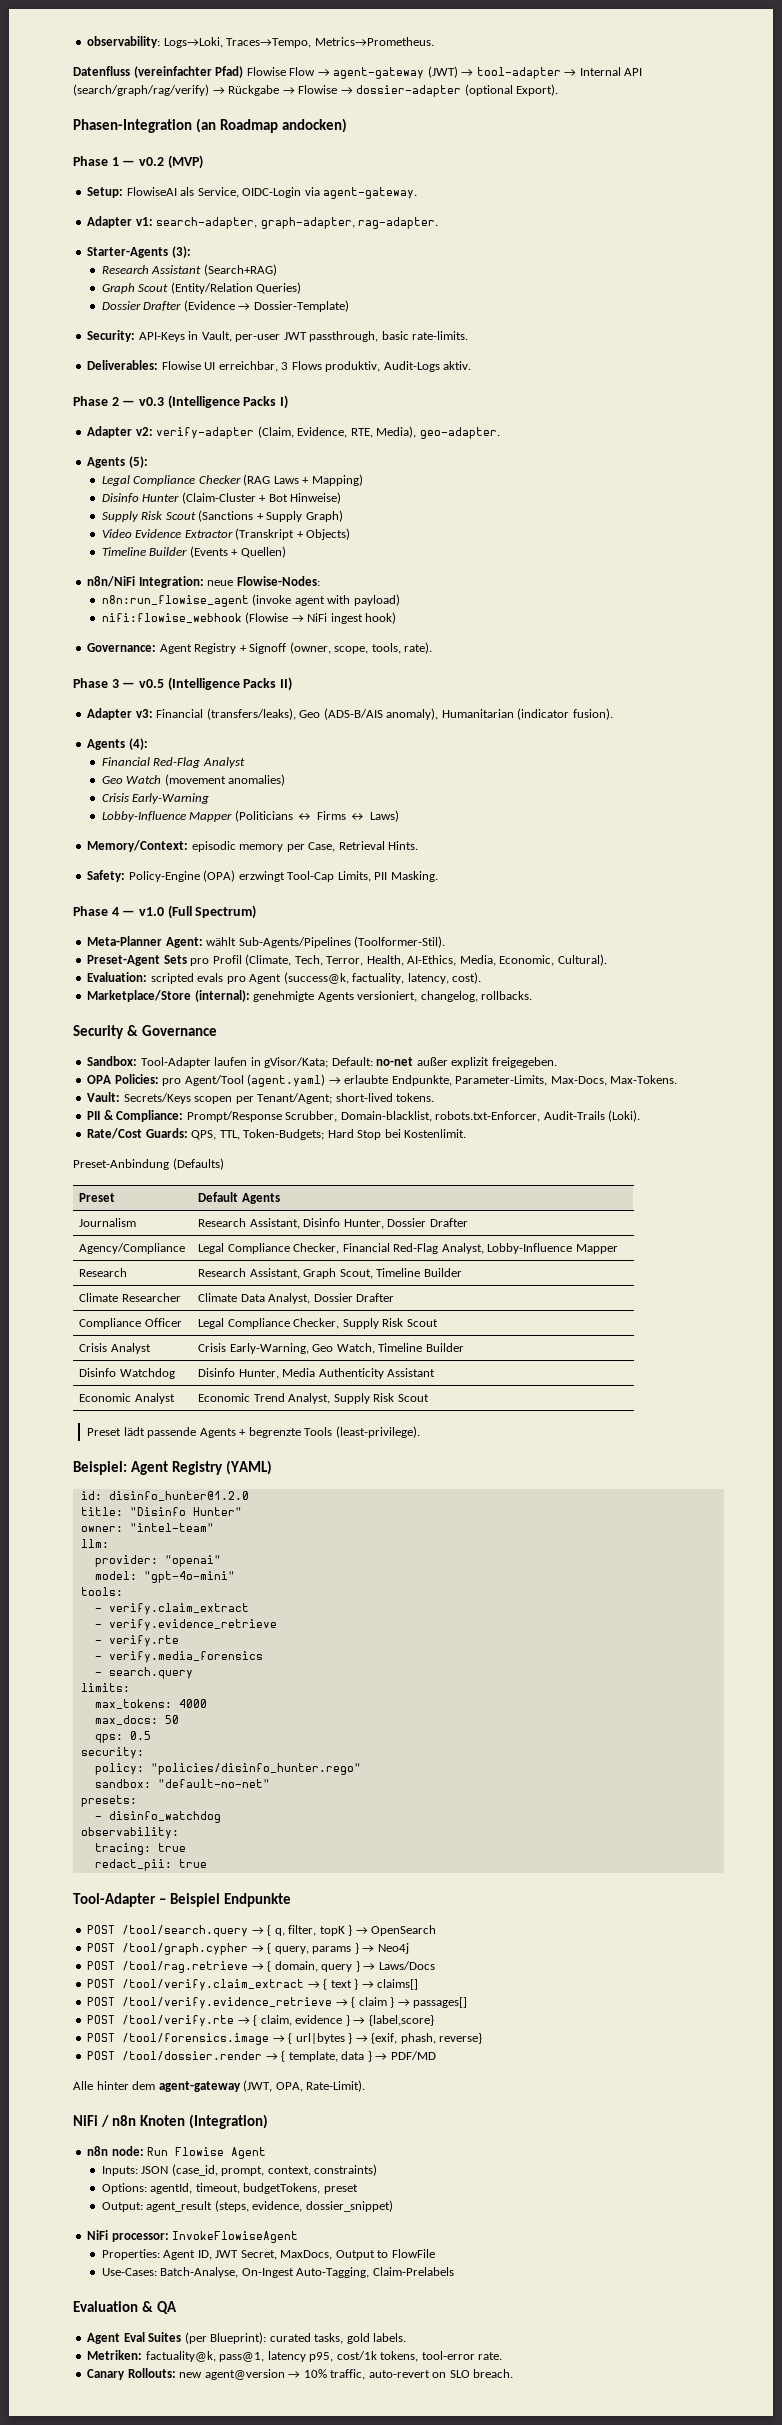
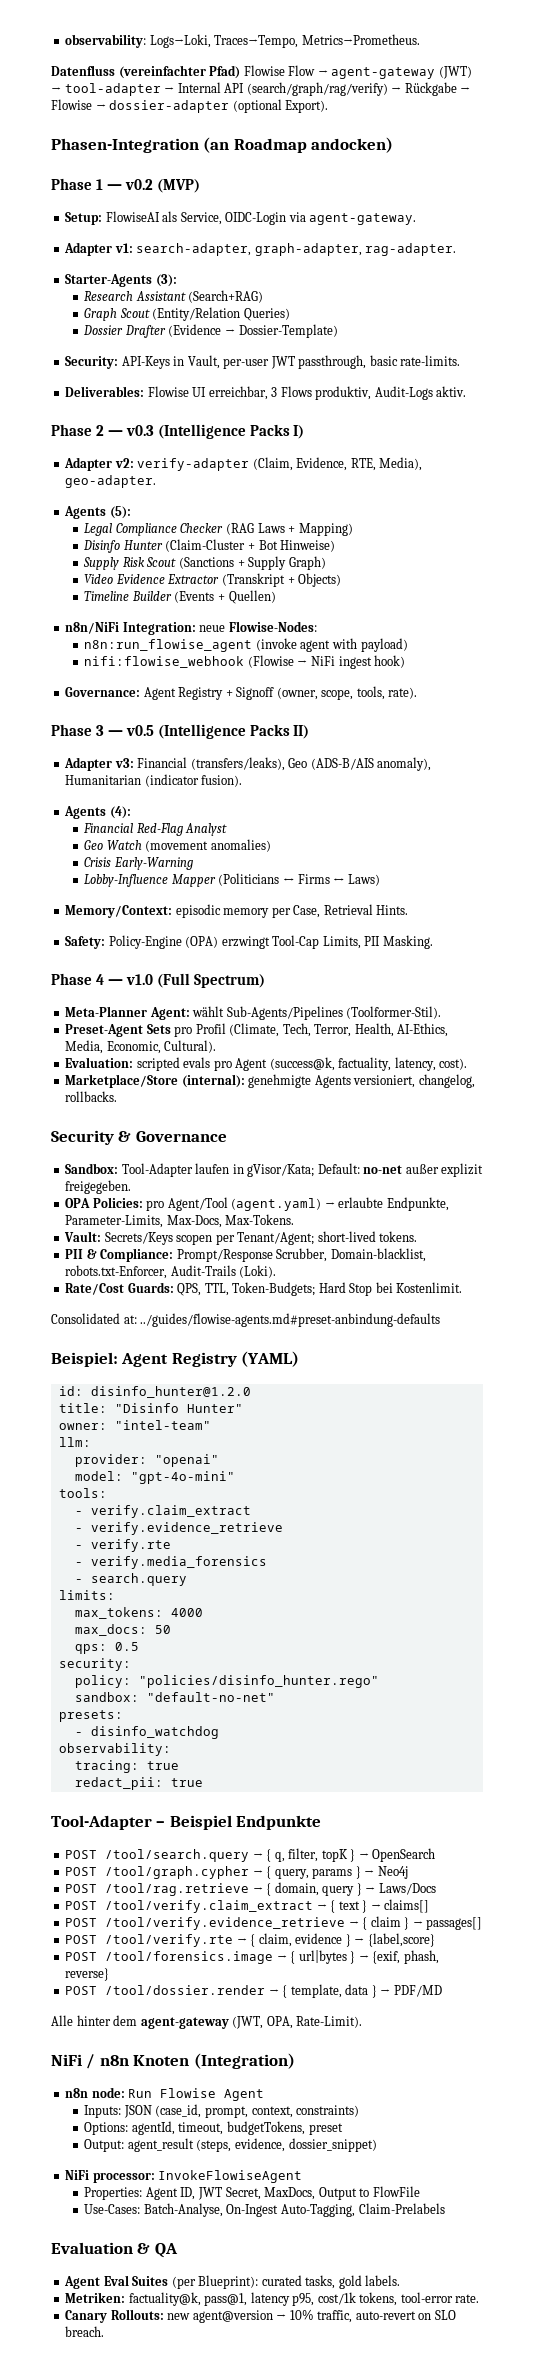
- Preset-Anbindung (Defaults)
- Preset | Default Agents
- Journalism | Research Assistant, Disinfo Hunter, Dossier Drafter
- Agency/Compliance | Legal Compliance Checker, Financial Red-Flag Analyst, Lobby-Influence Mapper
- Research | Research Assistant, Graph Scout, Timeline Builder
- Climate Researcher | Climate Data Analyst, Dossier Drafter
- Compliance Officer | Legal Compliance Checker, Supply Risk Scout
- Crisis Analyst | Crisis Early-Warning, Geo Watch, Timeline Builder
- Disinfo Watchdog | Disinfo Hunter, Media Authenticity Assistant
- Economic Analyst | Economic Trend Analyst, Supply Risk Scout
- Preset lädt passende Agents + begrenzte Tools (least-privilege).
+ Consolidated at: ../guides/flowise-agents.md#preset-anbindung-defaults

